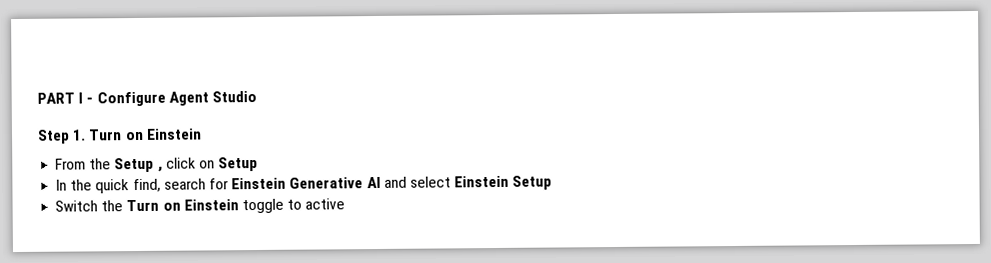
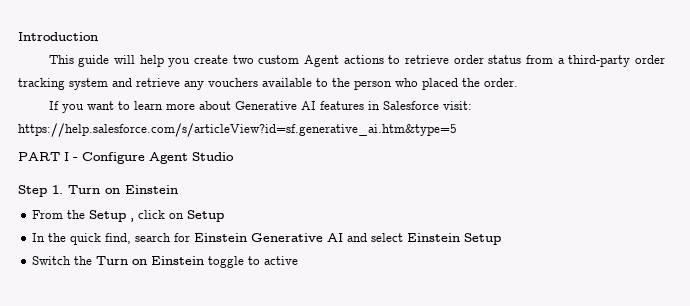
+ Introduction
+ This guide will help you create two custom Agent actions to retrieve order status from a third-party order tracking system and retrieve any vouchers available to the person who placed the order.
+ If you want to learn more about Generative AI features in Salesforce visit: https://help.salesforce.com/s/articleView?id=sf.generative_ai.htm&type=5

